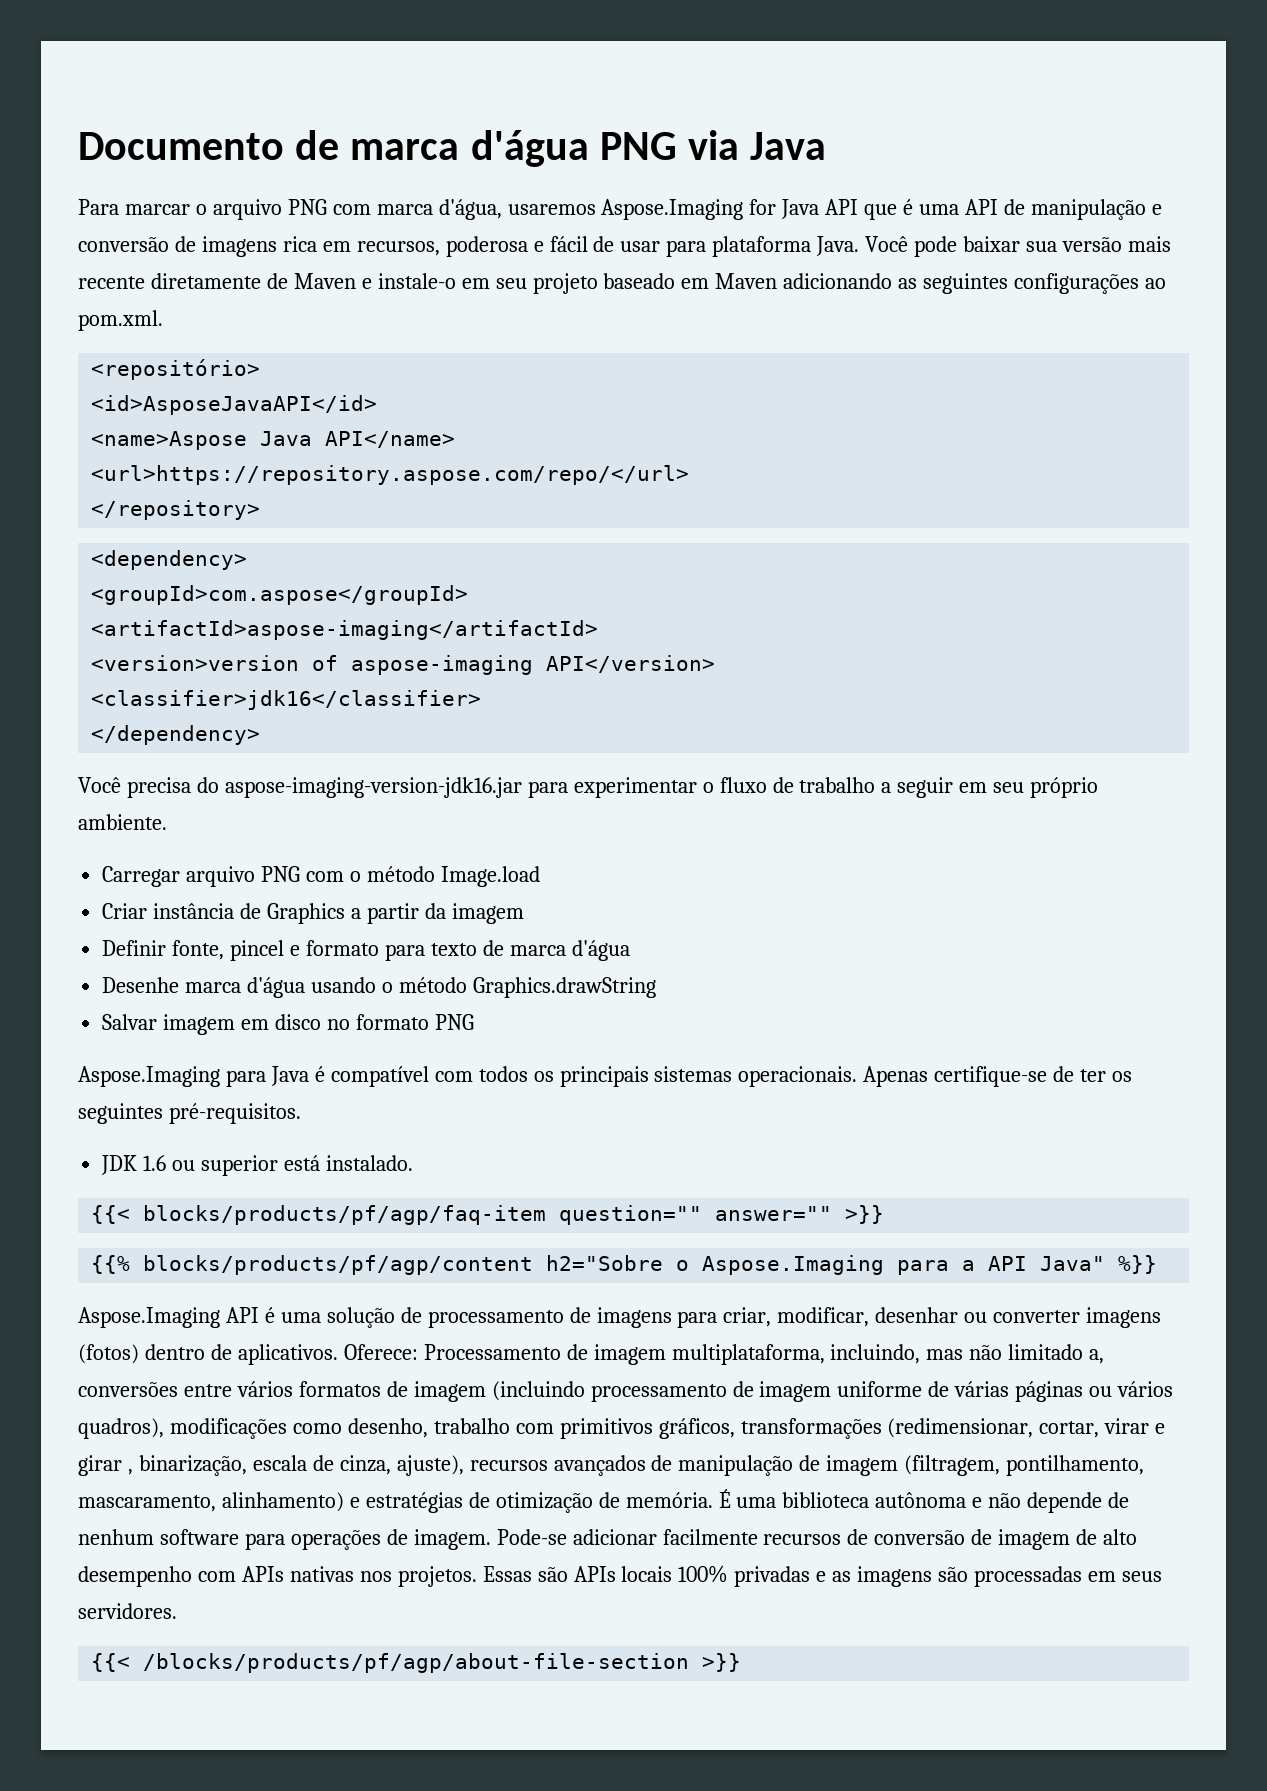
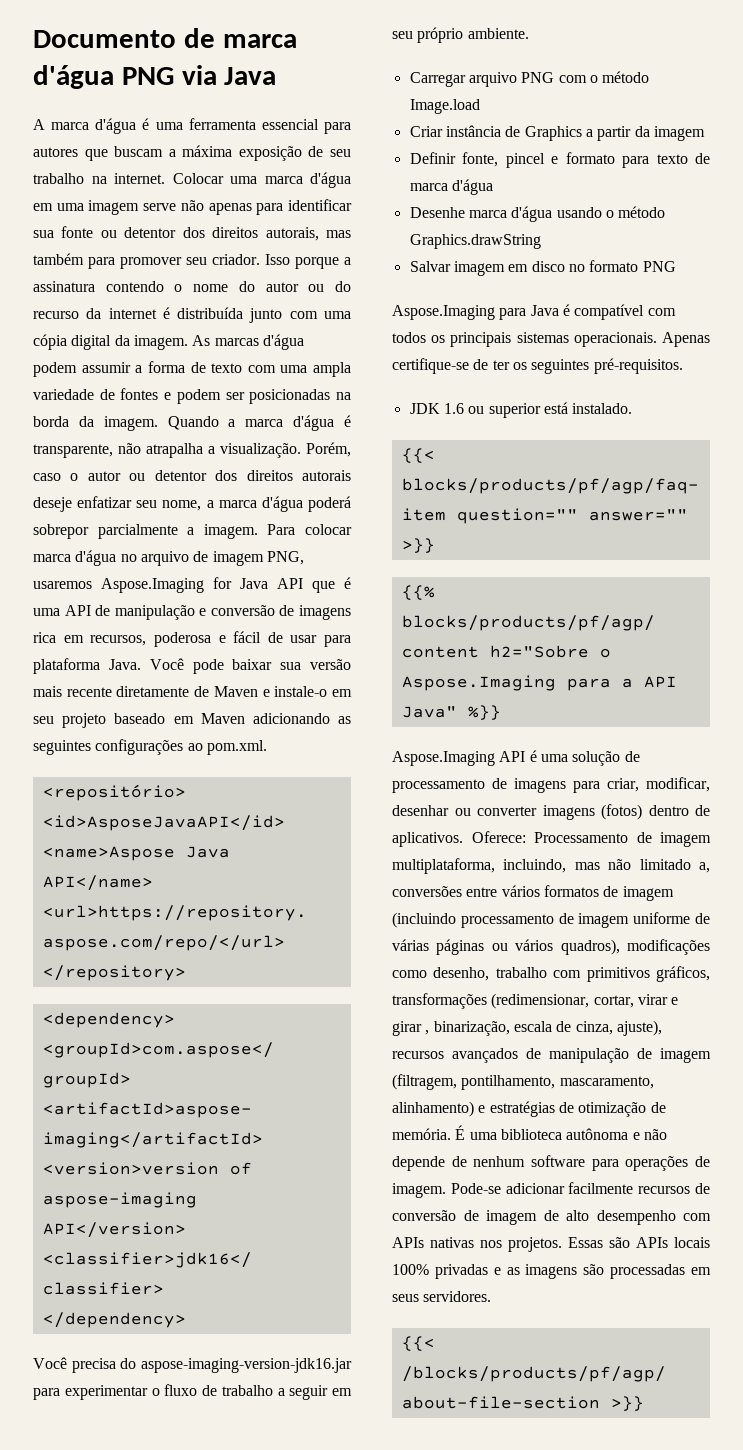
- Para marcar o arquivo PNG com marca d'água, usaremos Aspose.Imaging for Java API que é uma API de manipulação e conversão de imagens rica em recursos, poderosa e fácil de usar para plataforma Java.
+ A marca d'água é uma ferramenta essencial para autores que buscam a máxima exposição de seu trabalho na internet. Colocar uma marca d'água em uma imagem serve não apenas para identificar sua fonte ou detentor dos direitos autorais, mas também para promover seu criador. Isso porque a assinatura contendo o nome do autor ou do recurso da internet é distribuída junto com uma cópia digital da imagem. As marcas d'água podem assumir a forma de texto com uma ampla variedade de fontes e podem ser posicionadas na borda da imagem. Quando a marca d'água é transparente, não atrapalha a visualização. Porém, caso o autor ou detentor dos direitos autorais deseje enfatizar seu nome, a marca d'água poderá sobrepor parcialmente a imagem. Para colocar marca d'água no arquivo de imagem PNG, usaremos Aspose.Imaging for Java API que é uma API de manipulação e conversão de imagens rica em recursos, poderosa e fácil de usar para plataforma Java.

